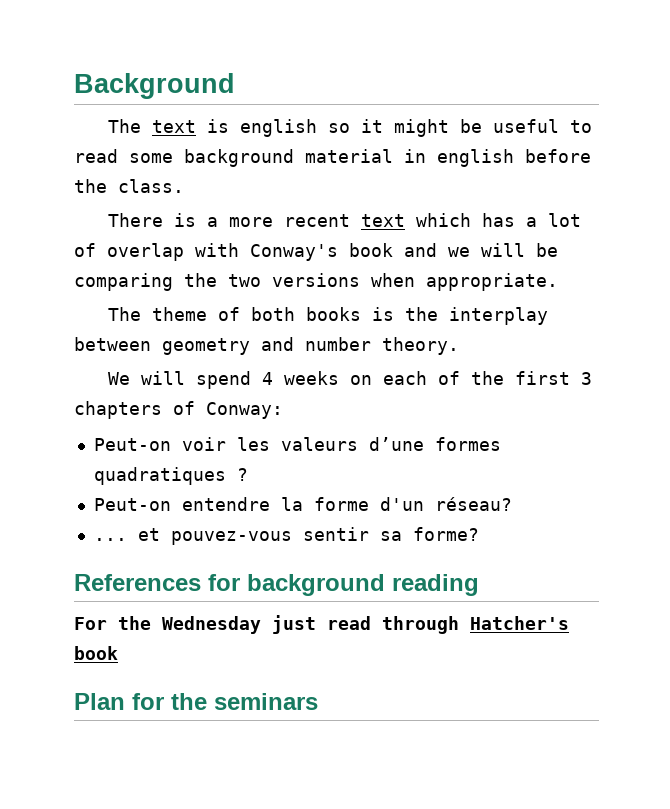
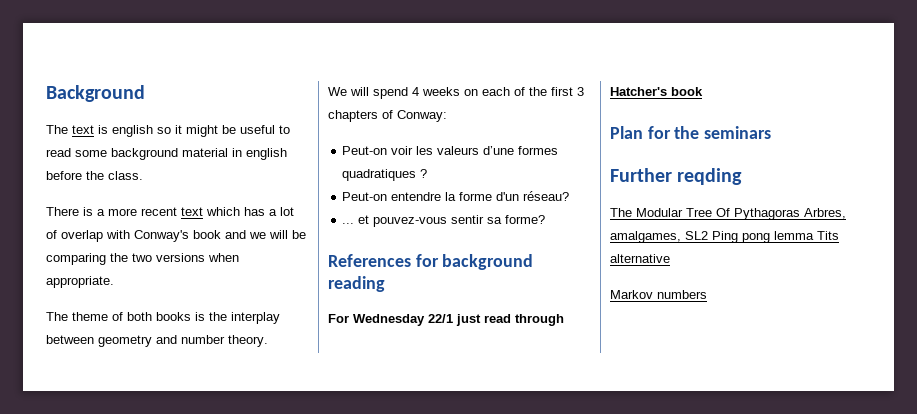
- For the Wednesday just read through Hatcher's book
+ For Wednesday 22/1 just read through Hatcher's book
+ Further reqding
+ The Modular Tree Of Pythagoras Arbres, amalgames, SL2 Ping pong lemma Tits alternative
+ Markov numbers

